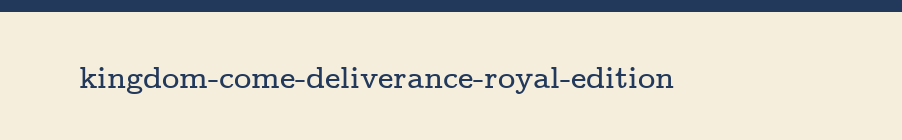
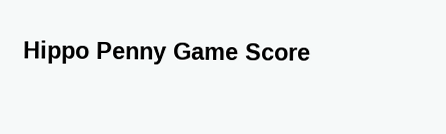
- kingdom-come-deliverance-royal-edition
+ Hippo Penny Game Score

